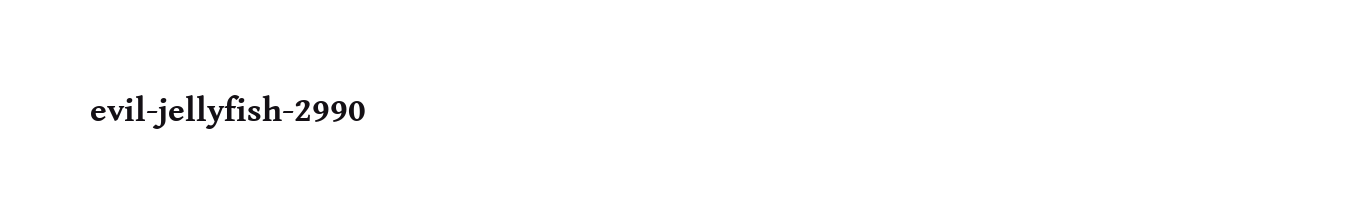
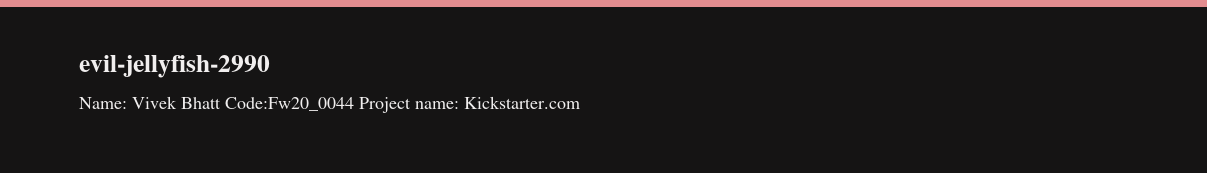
+ Name: Vivek Bhatt Code:Fw20_0044 Project name: Kickstarter.com

